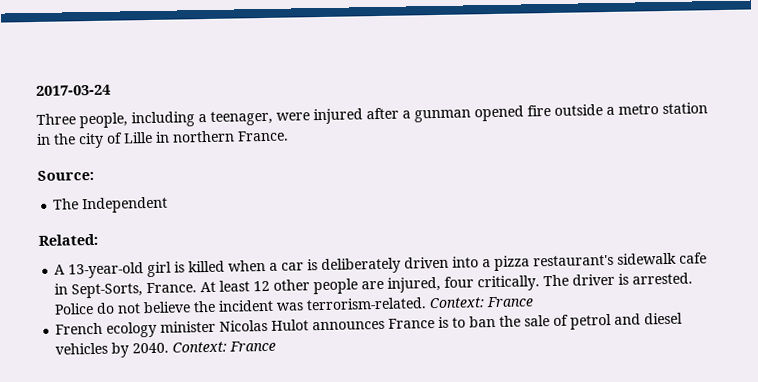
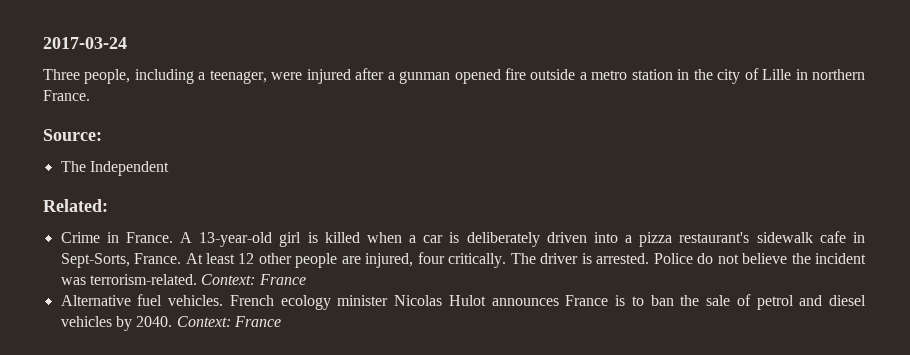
+ Crime in France.
+ Alternative fuel vehicles.

